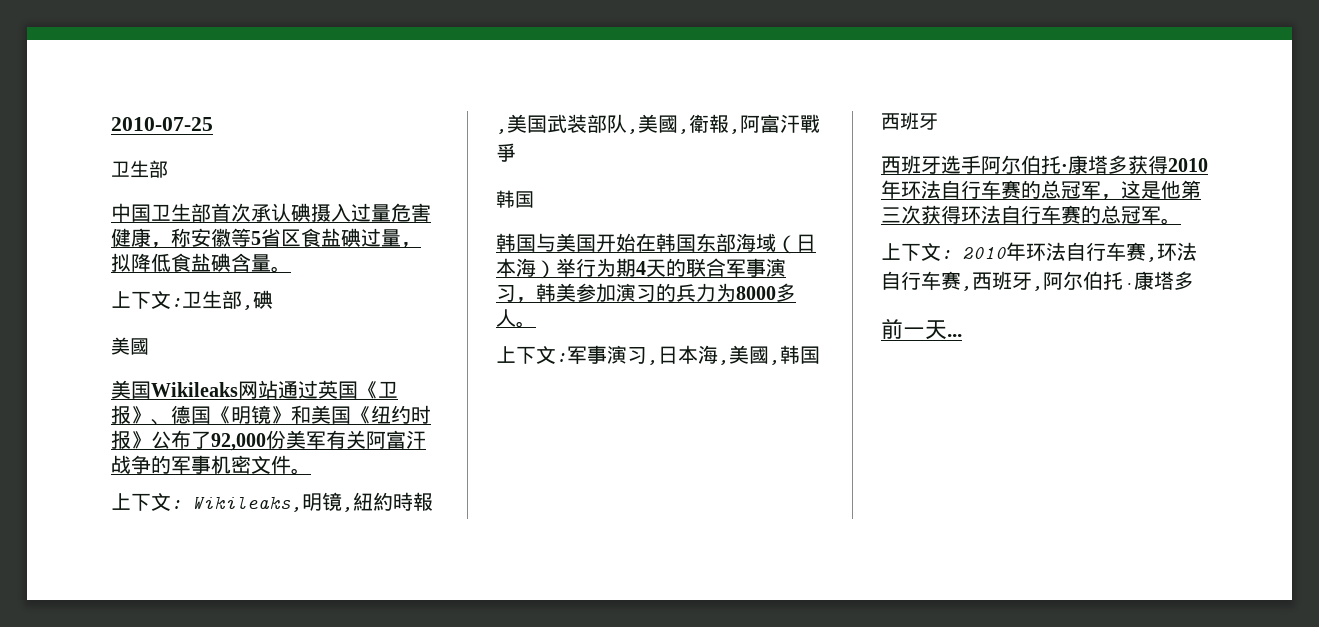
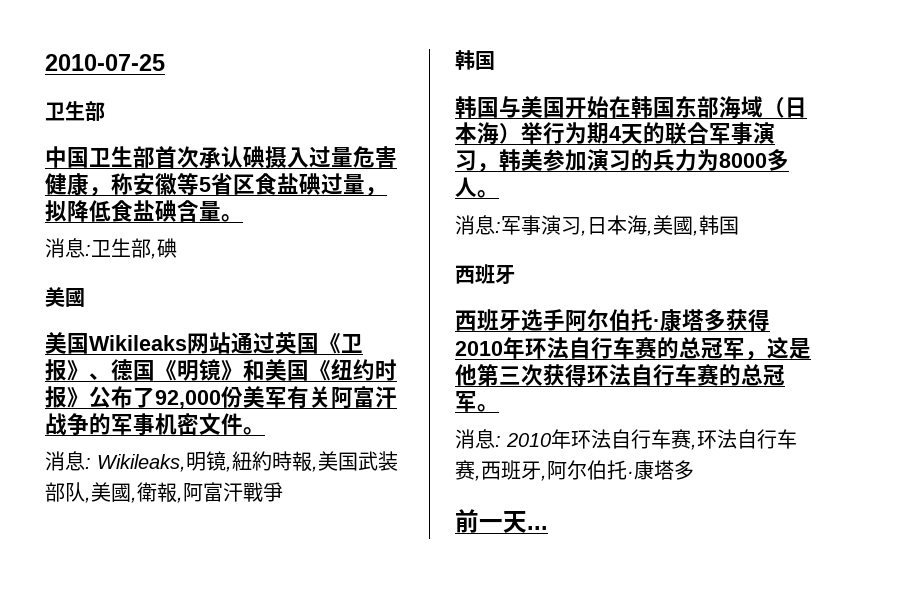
- 上下文:卫生部,碘
+ 消息:卫生部,碘
- 上下文: Wikileaks,明镜,紐約時報,美国武装部队,美國,衛報,阿富汗戰爭
+ 消息: Wikileaks,明镜,紐約時報,美国武装部队,美國,衛報,阿富汗戰爭
- 上下文:军事演习,日本海,美國,韩国
+ 消息:军事演习,日本海,美國,韩国
- 上下文: 2010年环法自行车赛,环法自行车赛,西班牙,阿尔伯托·康塔多
+ 消息: 2010年环法自行车赛,环法自行车赛,西班牙,阿尔伯托·康塔多

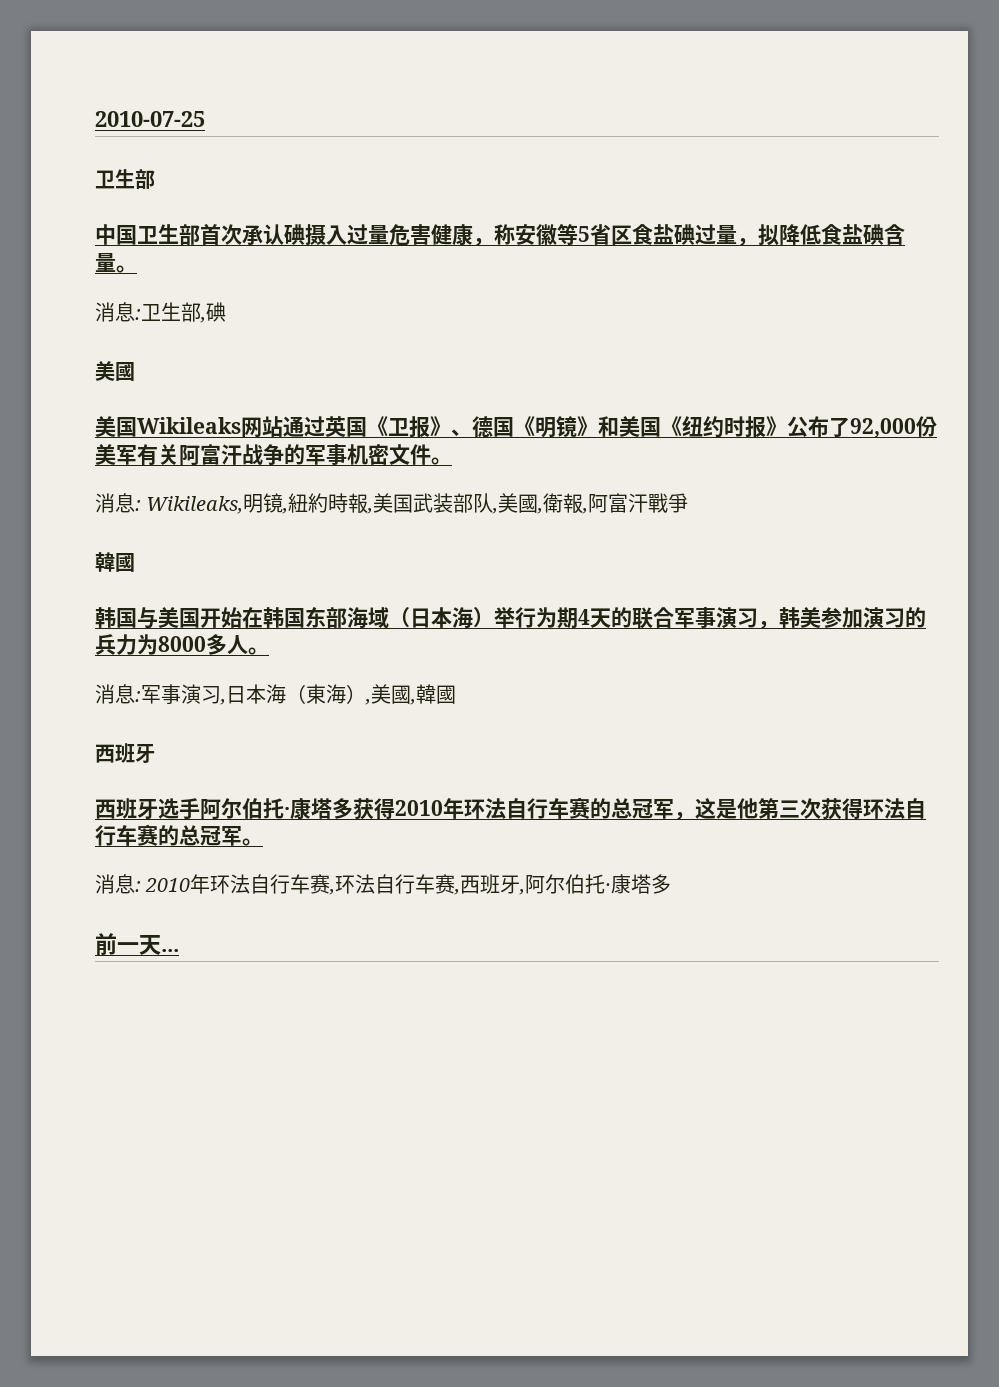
  消息: Wikileaks,明镜,紐約時報,美国武装部队,美國,衛報,阿富汗戰爭
- 韩国
+ 韓國
- 消息:军事演习,日本海,美國,韩国
+ 消息:军事演习,日本海（東海）,美國,韓國

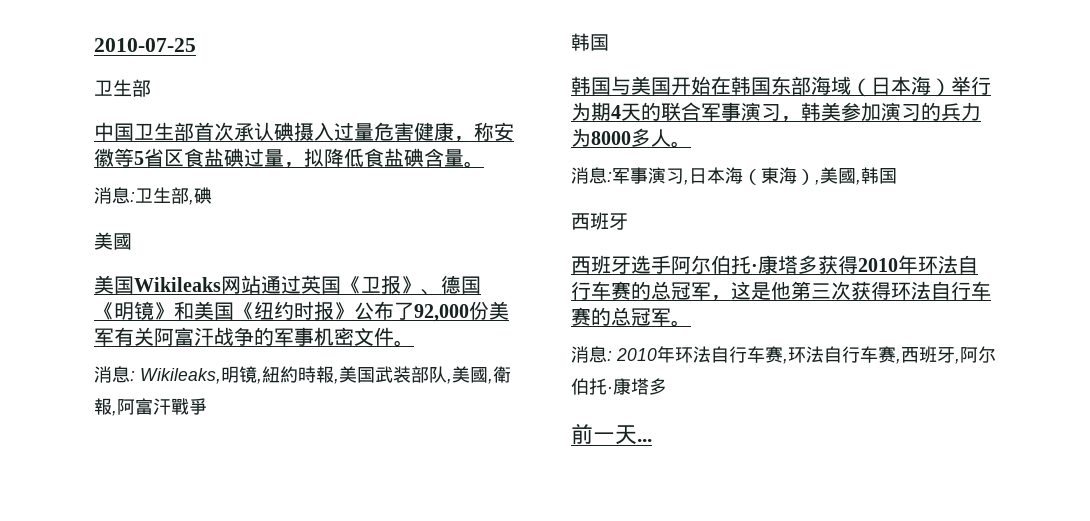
  消息: Wikileaks,明镜,紐約時報,美国武装部队,美國,衛報,阿富汗戰爭
- 韓國
+ 韩国
- 消息:军事演习,日本海（東海）,美國,韓國
+ 消息:军事演习,日本海（東海）,美國,韩国

